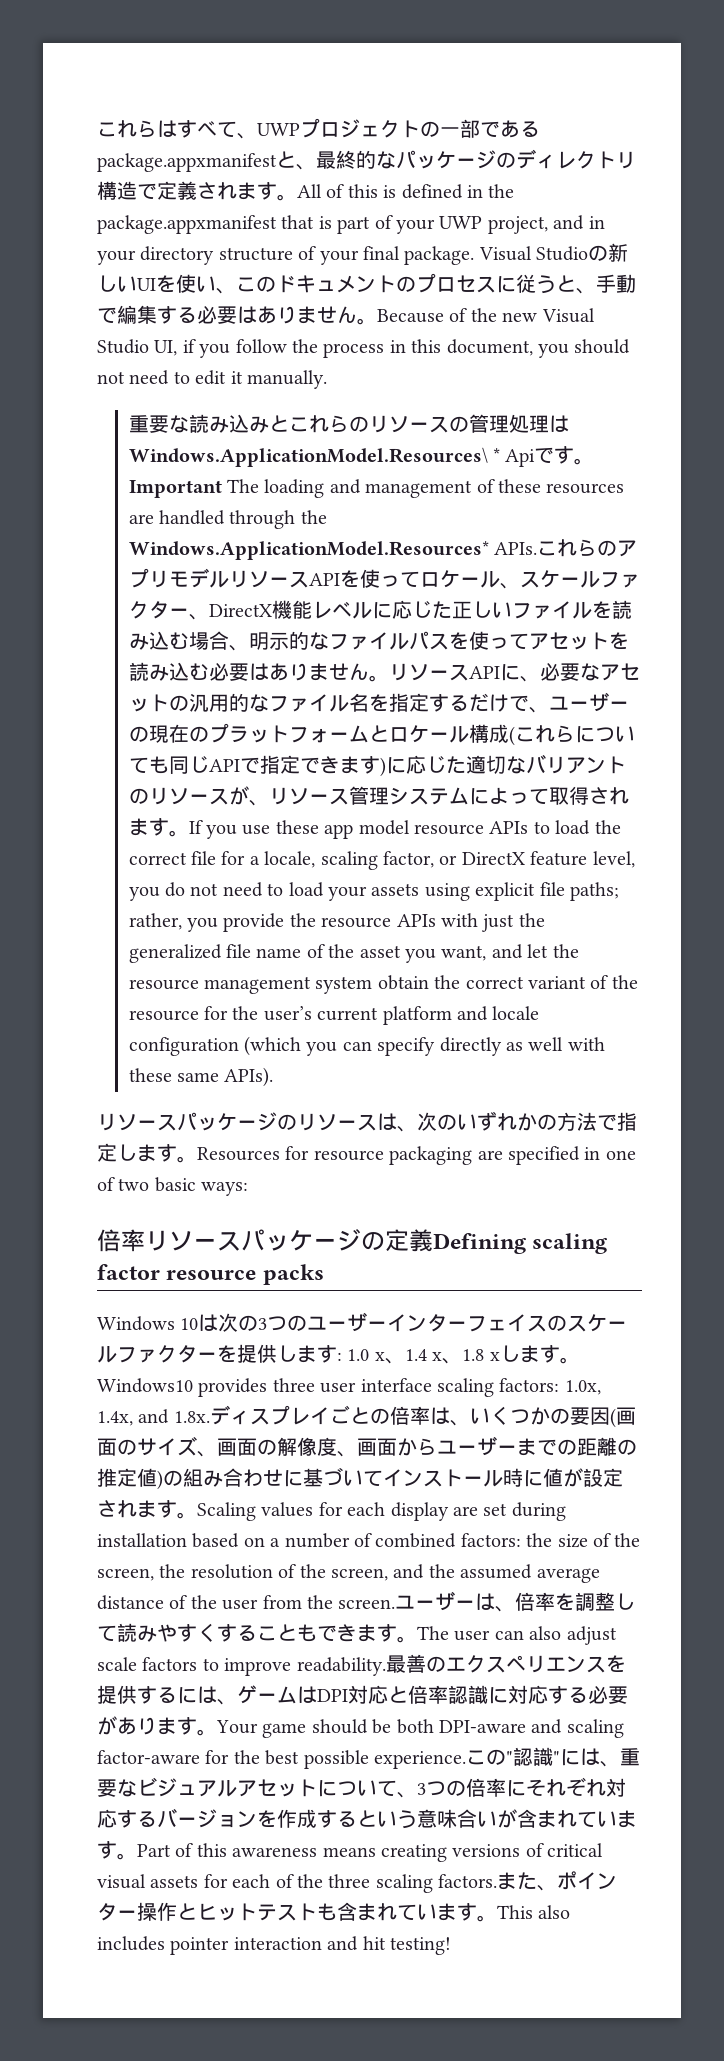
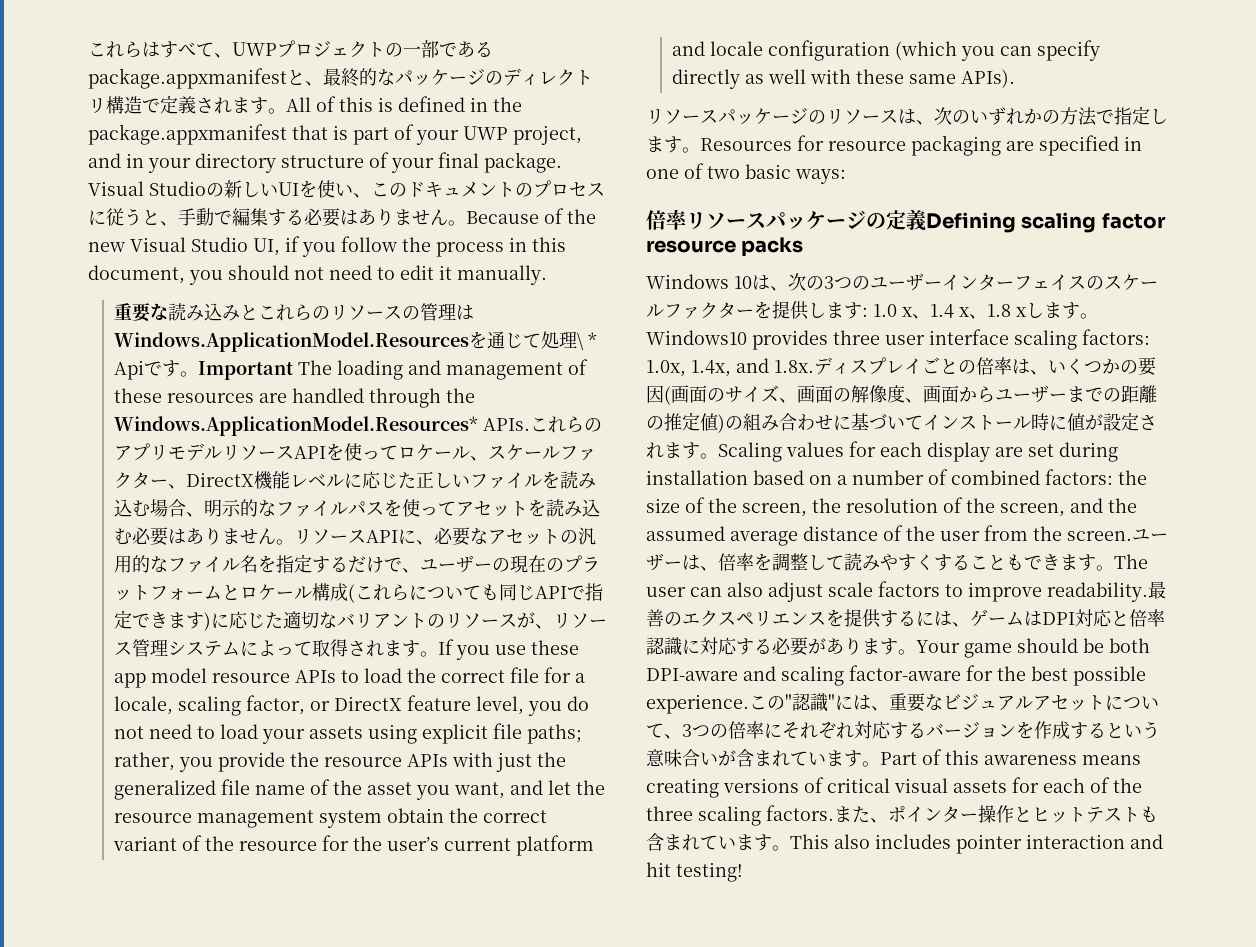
- 重要な読み込みとこれらのリソースの管理処理はWindows.ApplicationModel.Resources\ * Apiです。
+ 重要な読み込みとこれらのリソースの管理はWindows.ApplicationModel.Resourcesを通じて処理\ * Apiです。
- Windows 10は次の3つのユーザーインターフェイスのスケールファクターを提供します: 1.0 x、1.4 x、1.8 xします。
+ Windows 10は、次の3つのユーザーインターフェイスのスケールファクターを提供します: 1.0 x、1.4 x、1.8 xします。

